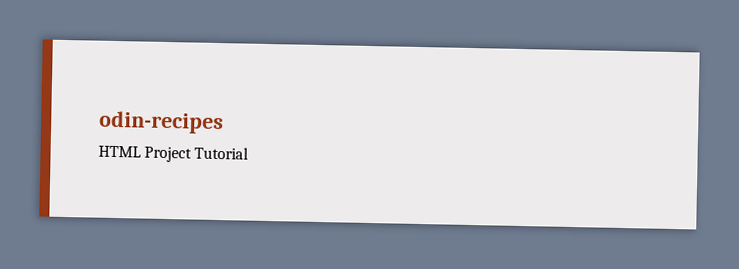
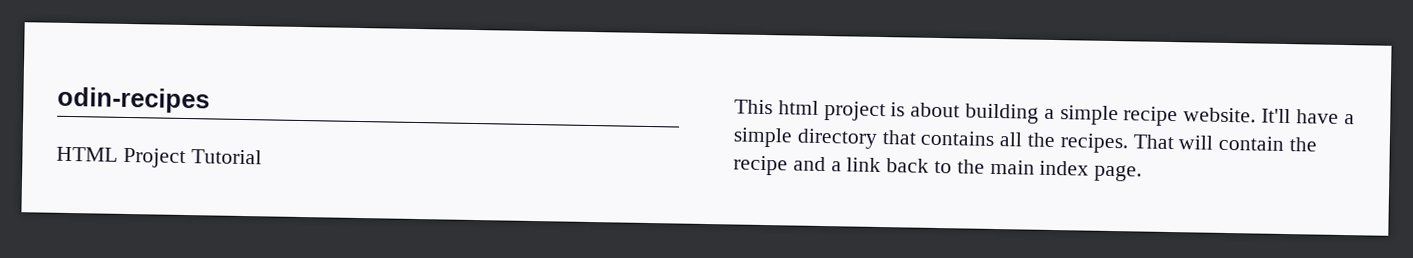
+ This html project is about building a simple recipe website. It'll have a simple directory that contains all the recipes. That will contain the recipe and a link back to the main index page.

